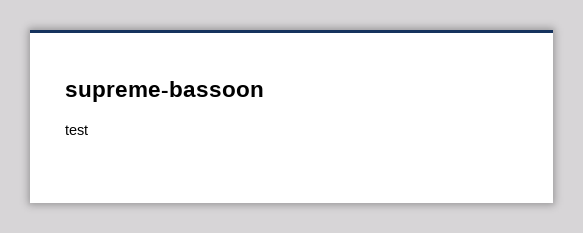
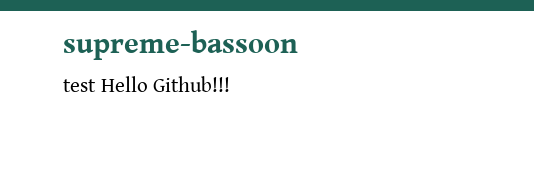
- test
+ test Hello Github!!!

